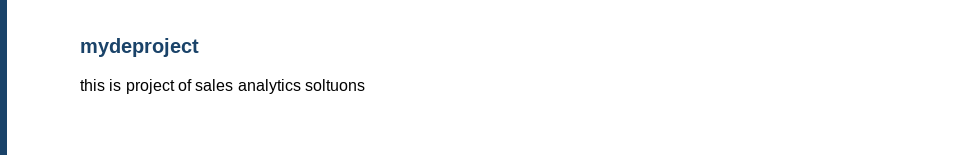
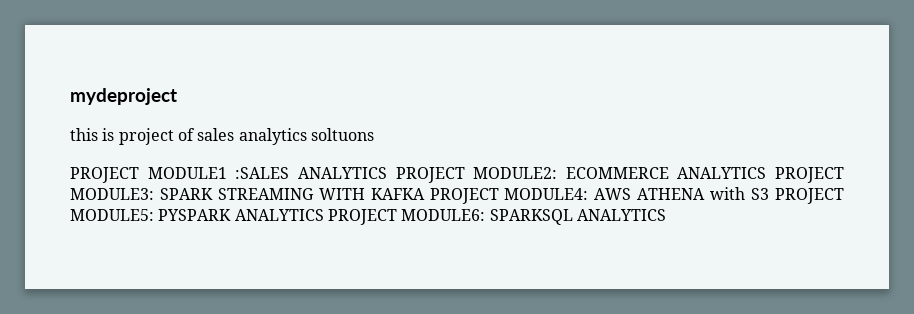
+ PROJECT MODULE1 :SALES ANALYTICS PROJECT MODULE2: ECOMMERCE ANALYTICS PROJECT MODULE3: SPARK STREAMING WITH KAFKA PROJECT MODULE4: AWS ATHENA with S3 PROJECT MODULE5: PYSPARK ANALYTICS PROJECT MODULE6: SPARKSQL ANALYTICS

